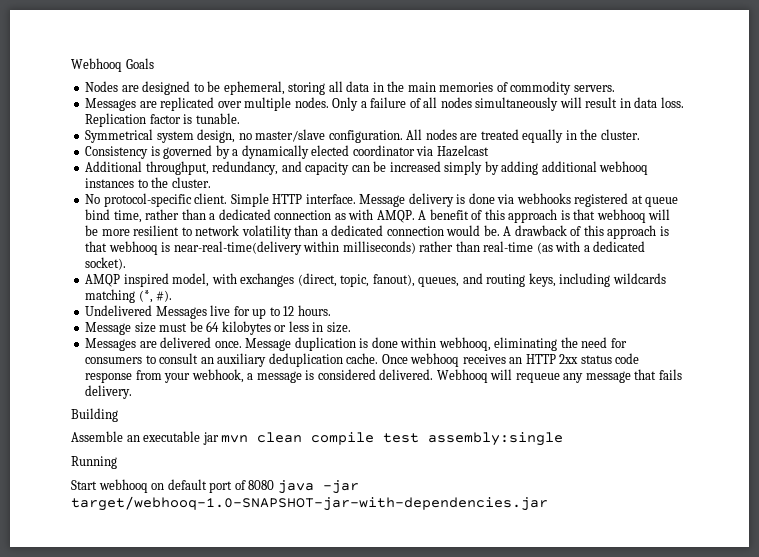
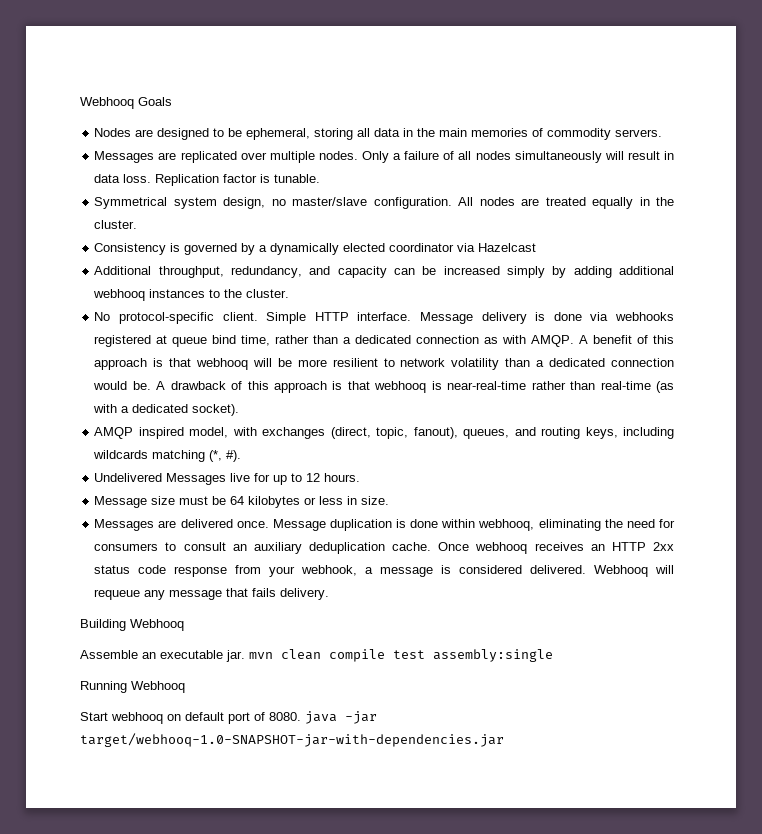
- A drawback of this approach is that webhooq is near-real-time(delivery within milliseconds) rather than real-time (as with a dedicated socket).
+ A drawback of this approach is that webhooq is near-real-time rather than real-time (as with a dedicated socket).
- Building
+ Building Webhooq
- Assemble an executable jar mvn clean compile test assembly:single
+ Assemble an executable jar. mvn clean compile test assembly:single
- Running
+ Running Webhooq
- Start webhooq on default port of 8080 java -jar target/webhooq-1.0-SNAPSHOT-jar-with-dependencies.jar
+ Start webhooq on default port of 8080. java -jar target/webhooq-1.0-SNAPSHOT-jar-with-dependencies.jar

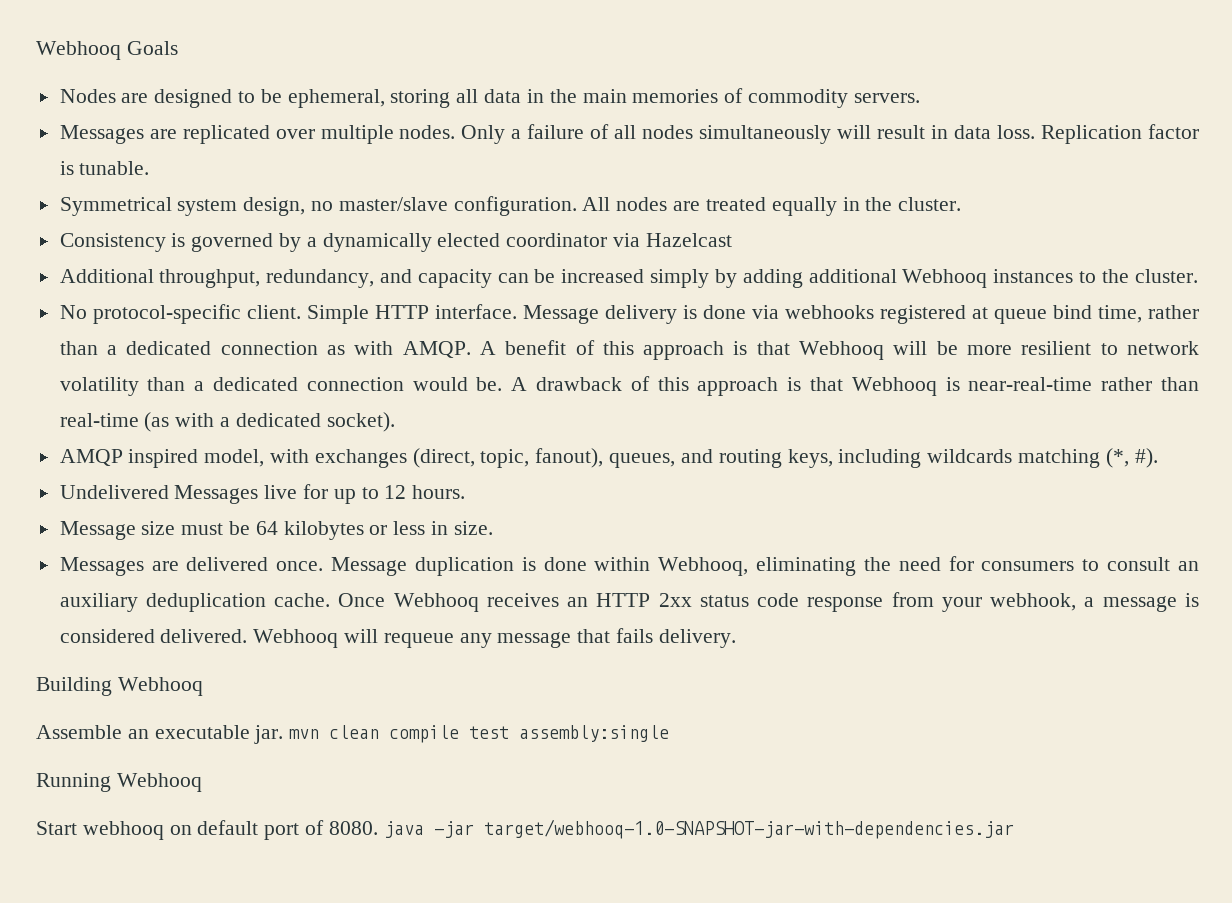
- Additional throughput, redundancy, and capacity can be increased simply by adding additional webhooq instances to the cluster.
+ Additional throughput, redundancy, and capacity can be increased simply by adding additional Webhooq instances to the cluster.
- A benefit of this approach is that webhooq will be more resilient to network volatility than a dedicated connection would be.
+ A benefit of this approach is that Webhooq will be more resilient to network volatility than a dedicated connection would be.
- A drawback of this approach is that webhooq is near-real-time rather than real-time (as with a dedicated socket).
+ A drawback of this approach is that Webhooq is near-real-time rather than real-time (as with a dedicated socket).
- Message duplication is done within webhooq, eliminating the need for consumers to consult an auxiliary deduplication cache.
+ Message duplication is done within Webhooq, eliminating the need for consumers to consult an auxiliary deduplication cache.
- Once webhooq receives an HTTP 2xx status code response from your webhook, a message is considered delivered.
+ Once Webhooq receives an HTTP 2xx status code response from your webhook, a message is considered delivered.

